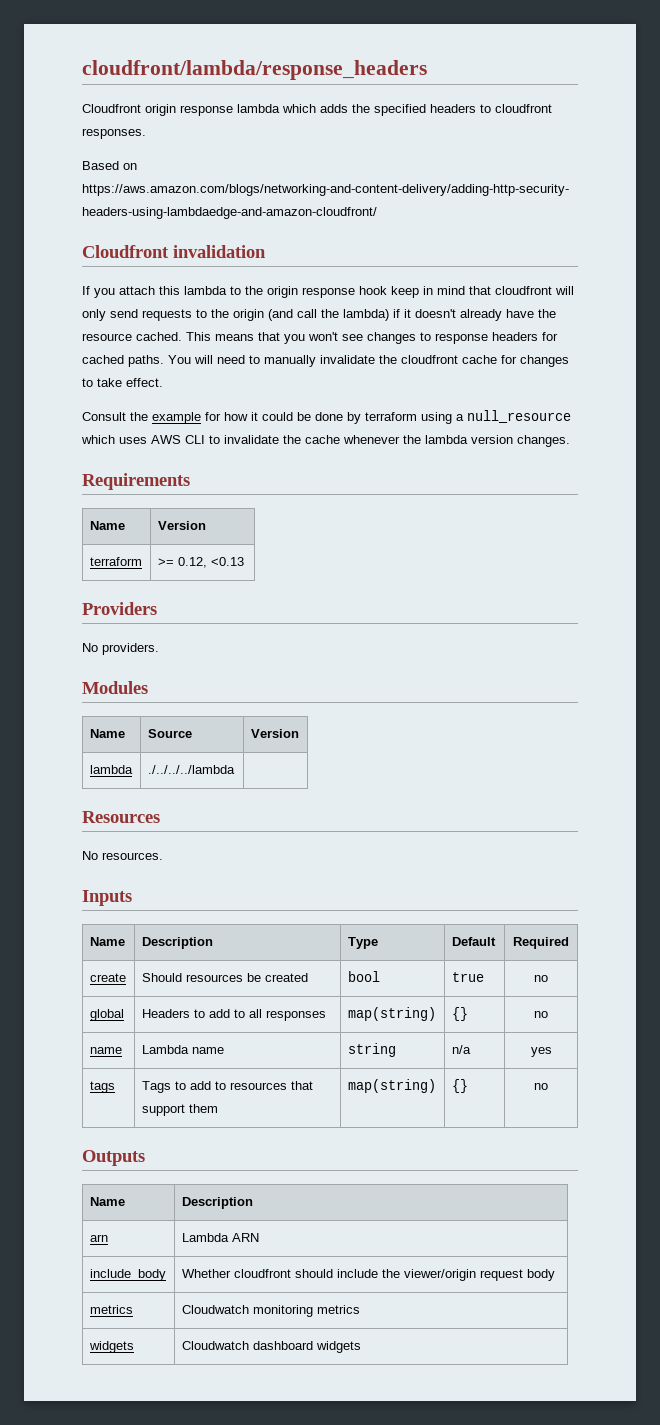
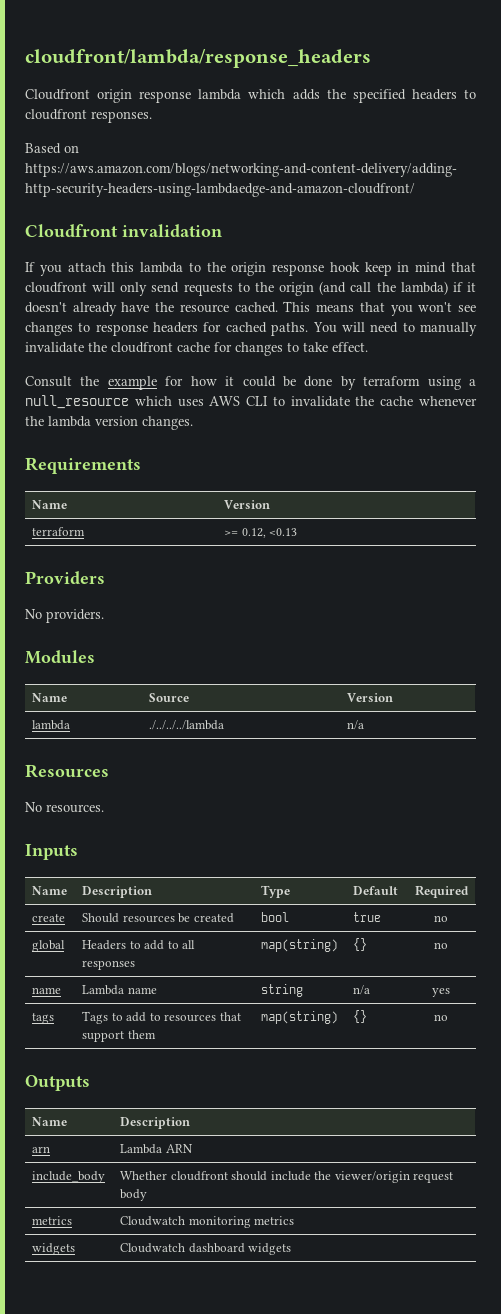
- lambda | ./../../../lambda |
+ lambda | ./../../../lambda | n/a

